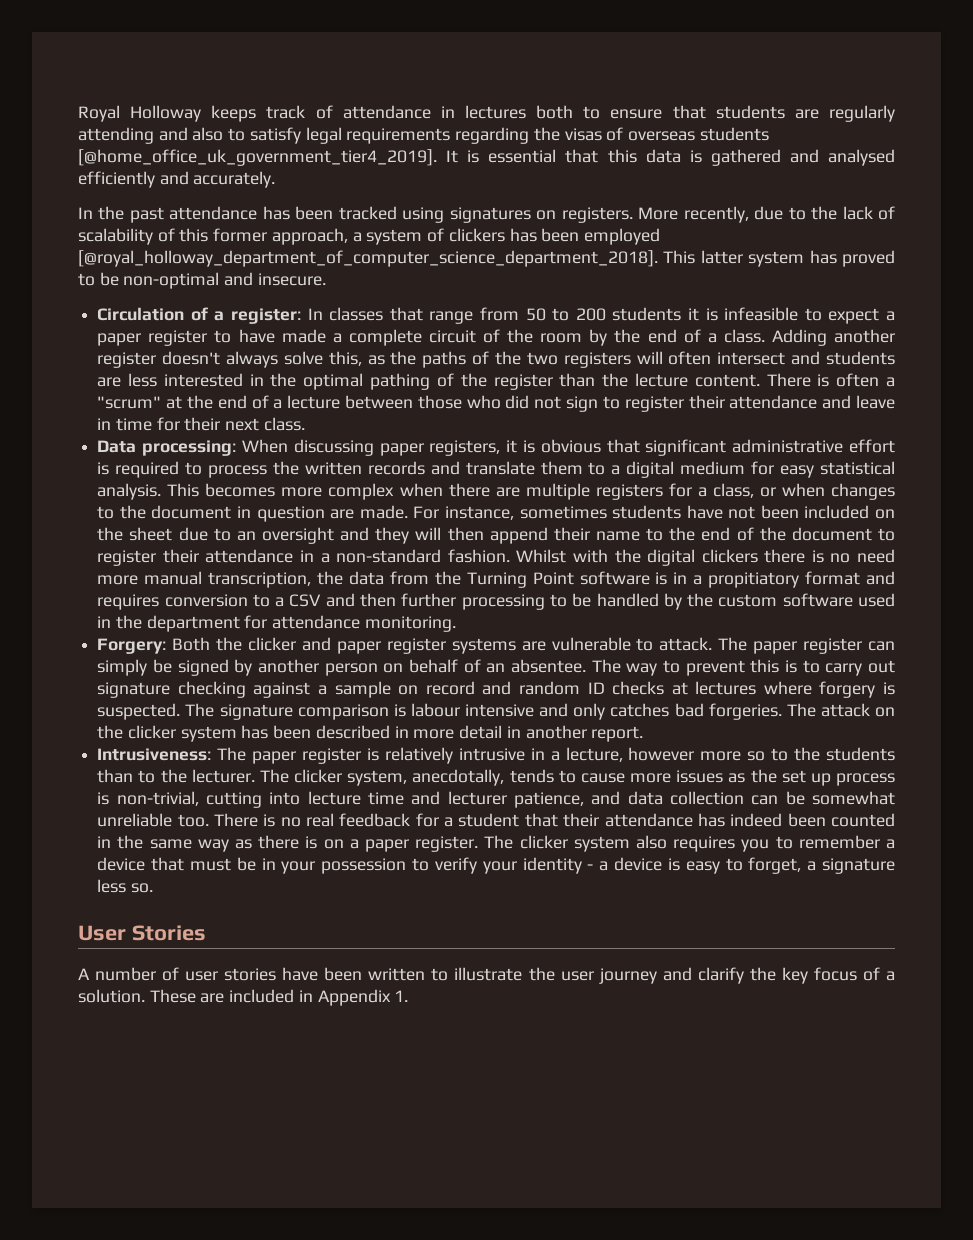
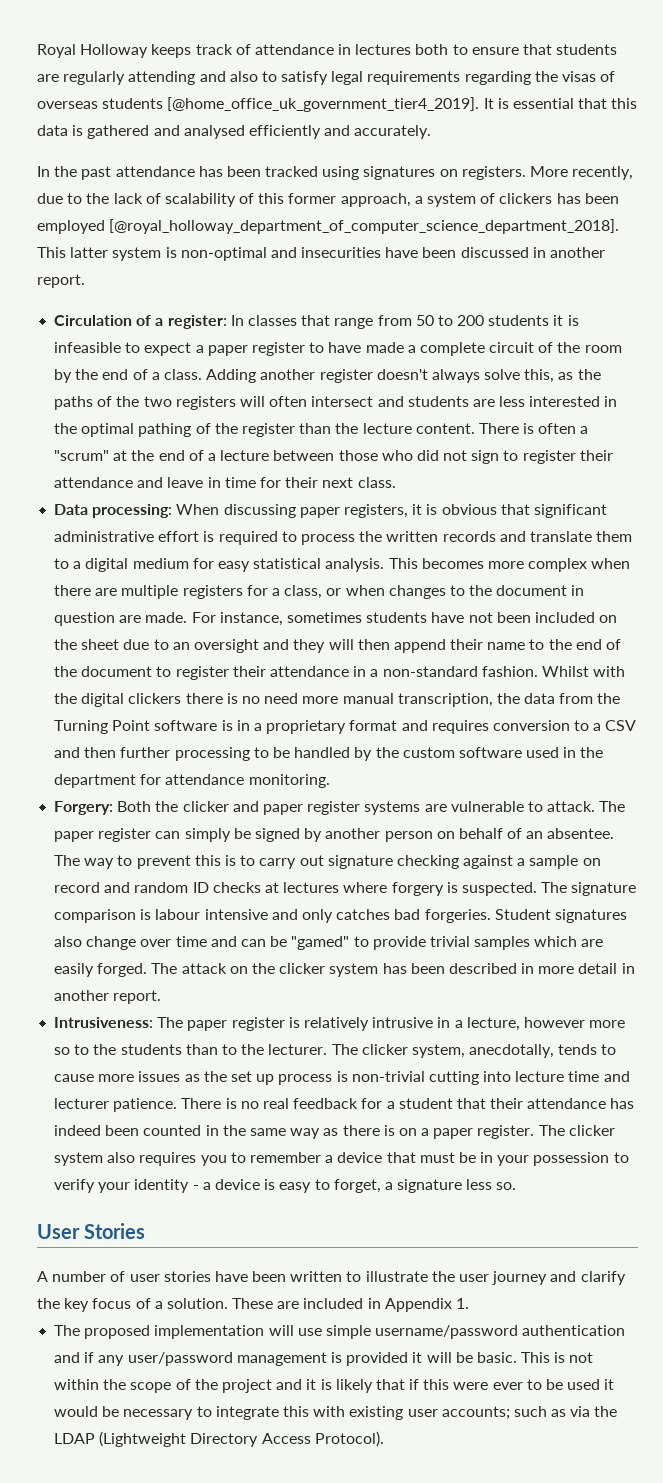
- This latter system has proved to be non-optimal and insecure.
+ This latter system is non-optimal and insecurities have been discussed in another report.
- Whilst with the digital clickers there is no need more manual transcription, the data from the Turning Point software is in a propitiatory format and requires conversion to a CSV and then further processing to be handled by the custom software used in the department for attendance monitoring.
+ Whilst with the digital clickers there is no need more manual transcription, the data from the Turning Point software is in a proprietary format and requires conversion to a CSV and then further processing to be handled by the custom software used in the department for attendance monitoring.
+ Student signatures also change over time and can be "gamed" to provide trivial samples which are easily forged.
- The clicker system, anecdotally, tends to cause more issues as the set up process is non-trivial, cutting into lecture time and lecturer patience, and data collection can be somewhat unreliable too.
+ The clicker system, anecdotally, tends to cause more issues as the set up process is non-trivial cutting into lecture time and lecturer patience.
+ The proposed implementation will use simple username/password authentication and if any user/password management is provided it will be basic. This is not within the scope of the project and it is likely that if this were ever to be used it would be necessary to integrate this with existing user accounts; such as via the LDAP (Lightweight Directory Access Protocol).

